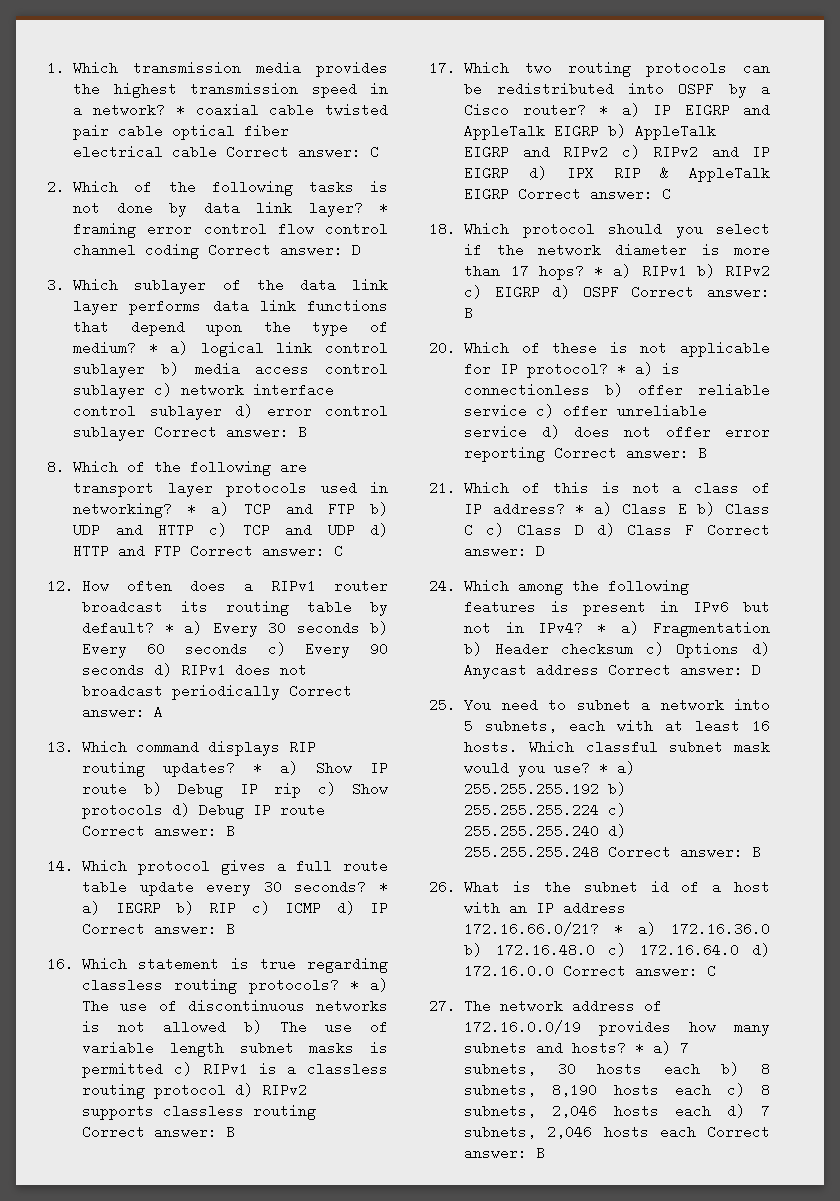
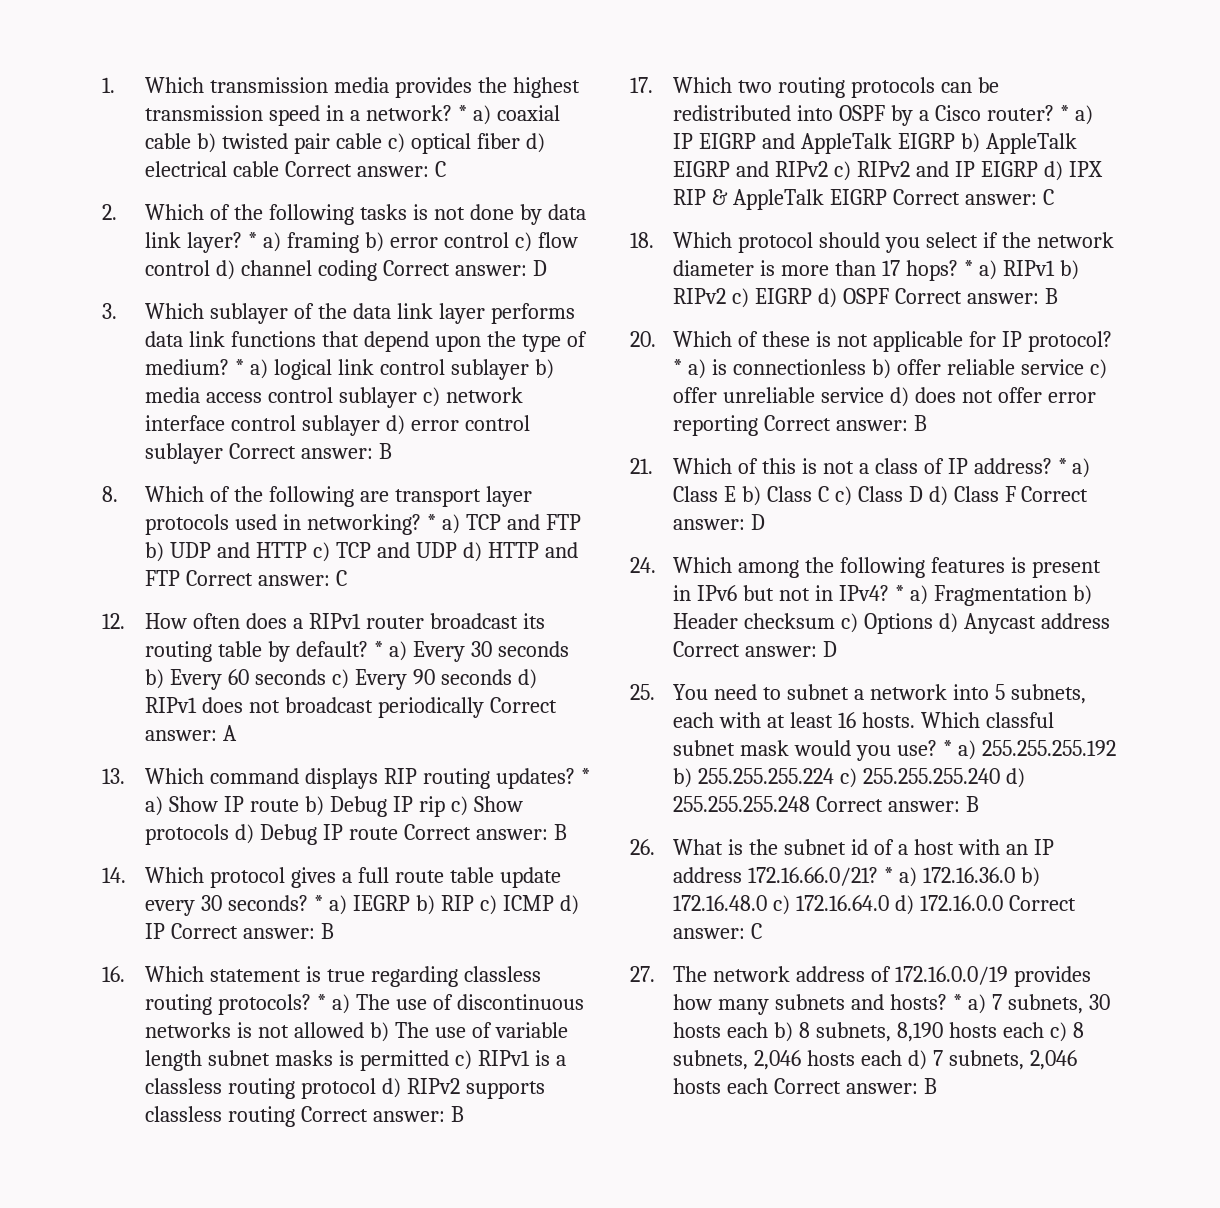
- * coaxial cable twisted pair cable optical fiber electrical cable Correct answer: C
+ * a) coaxial cable b) twisted pair cable c) optical fiber d) electrical cable Correct answer: C
- * framing error control flow control channel coding Correct answer: D
+ * a) framing b) error control c) flow control d) channel coding Correct answer: D

